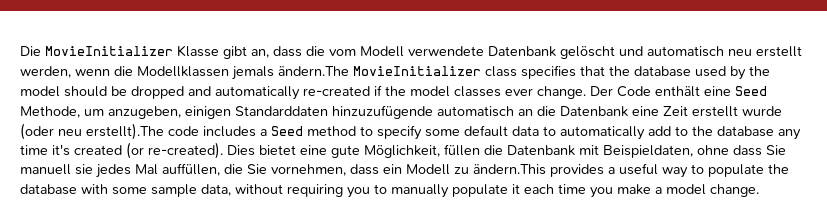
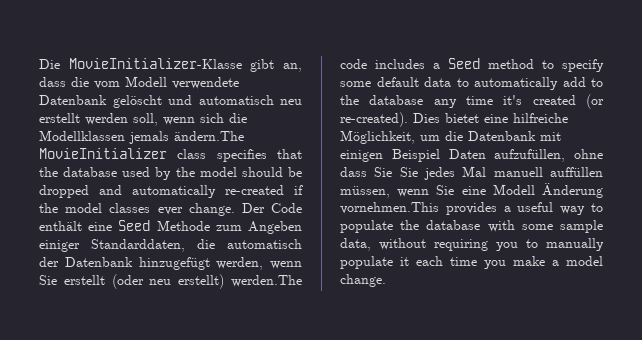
- Die MovieInitializer Klasse gibt an, dass die vom Modell verwendete Datenbank gelöscht und automatisch neu erstellt werden, wenn die Modellklassen jemals ändern.The MovieInitializer class specifies that the database used by the model should be dropped and automatically re-created if the model classes ever change.
+ Die MovieInitializer-Klasse gibt an, dass die vom Modell verwendete Datenbank gelöscht und automatisch neu erstellt werden soll, wenn sich die Modellklassen jemals ändern.The MovieInitializer class specifies that the database used by the model should be dropped and automatically re-created if the model classes ever change.
- Der Code enthält eine Seed Methode, um anzugeben, einigen Standarddaten hinzuzufügende automatisch an die Datenbank eine Zeit erstellt wurde (oder neu erstellt).The code includes a Seed method to specify some default data to automatically add to the database any time it's created (or re-created).
+ Der Code enthält eine Seed Methode zum Angeben einiger Standarddaten, die automatisch der Datenbank hinzugefügt werden, wenn Sie erstellt (oder neu erstellt) werden.The code includes a Seed method to specify some default data to automatically add to the database any time it's created (or re-created).
- Dies bietet eine gute Möglichkeit, füllen die Datenbank mit Beispieldaten, ohne dass Sie manuell sie jedes Mal auffüllen, die Sie vornehmen, dass ein Modell zu ändern.This provides a useful way to populate the database with some sample data, without requiring you to manually populate it each time you make a model change.
+ Dies bietet eine hilfreiche Möglichkeit, um die Datenbank mit einigen Beispiel Daten aufzufüllen, ohne dass Sie Sie jedes Mal manuell auffüllen müssen, wenn Sie eine Modell Änderung vornehmen.This provides a useful way to populate the database with some sample data, without requiring you to manually populate it each time you make a model change.

